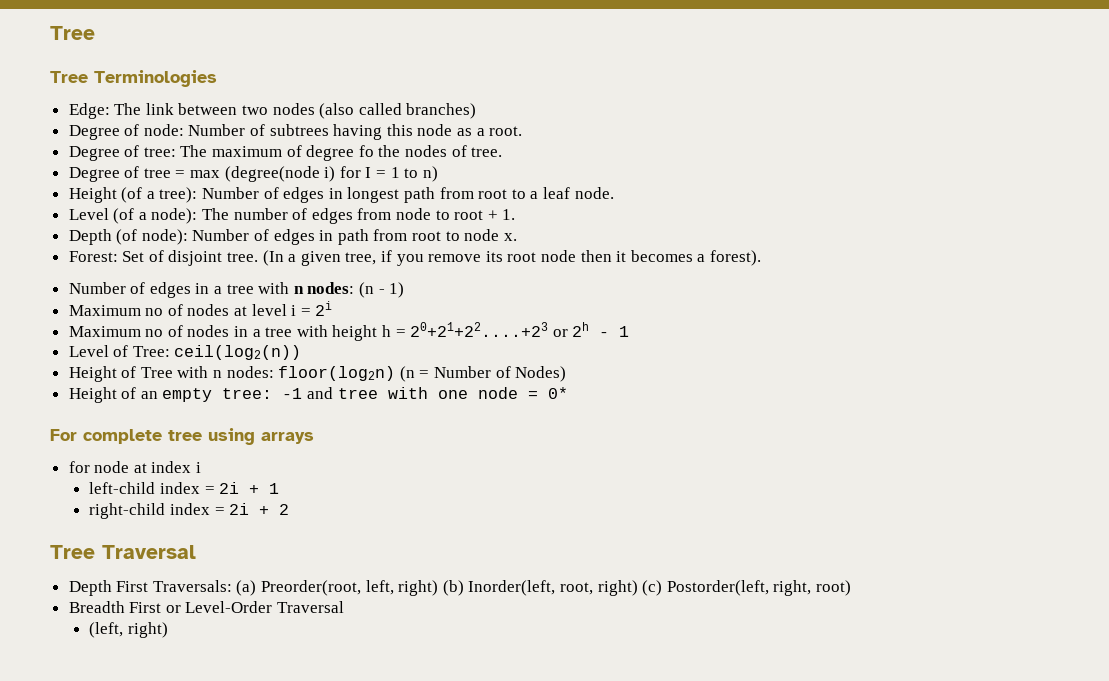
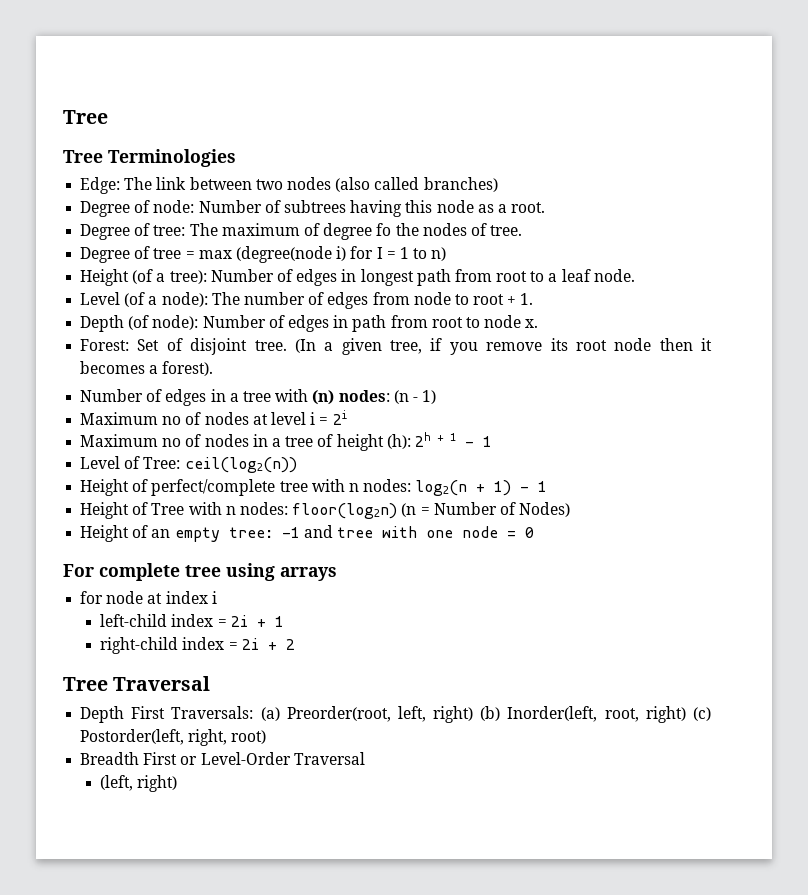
- Number of edges in a tree with n nodes: (n - 1)
+ Number of edges in a tree with (n) nodes: (n - 1)
- Maximum no of nodes in a tree with height h = 20+21+22....+23 or 2h - 1
+ Maximum no of nodes in a tree of height (h): 2h + 1 - 1
+ Height of perfect/complete tree with n nodes: log2(n + 1) - 1
- Height of an empty tree: -1 and tree with one node = 0*
+ Height of an empty tree: -1 and tree with one node = 0

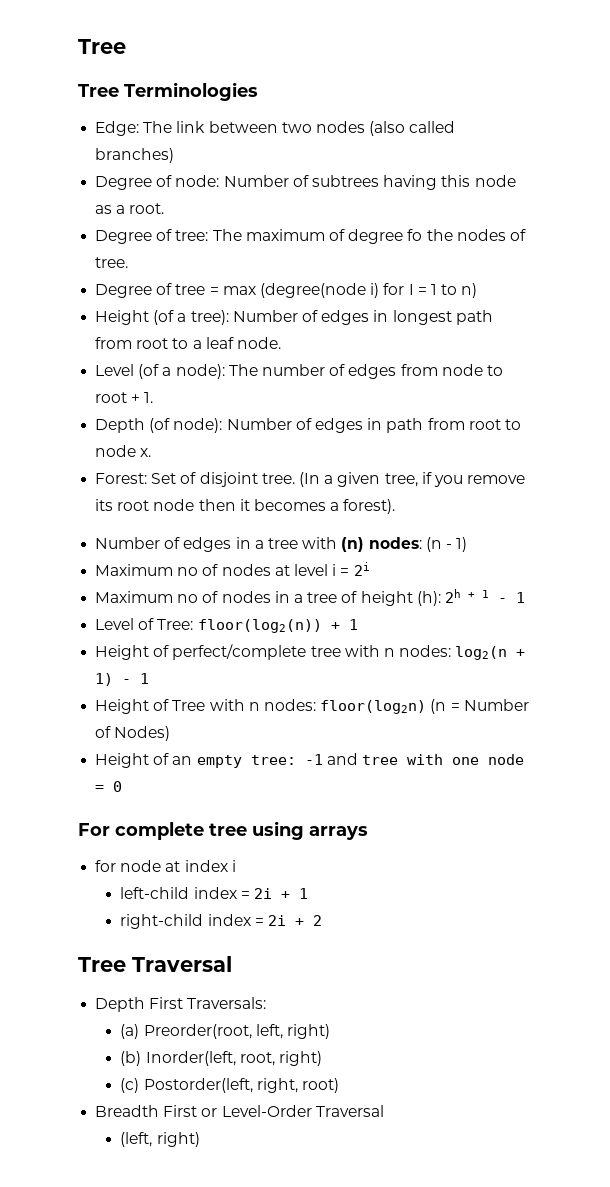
- Level of Tree: ceil(log2(n))
+ Level of Tree: floor(log2(n)) + 1
- Depth First Traversals: (a) Preorder(root, left, right) (b) Inorder(left, root, right) (c) Postorder(left, right, root)
+ Depth First Traversals:
+ (a) Preorder(root, left, right)
+ (b) Inorder(left, root, right)
+ (c) Postorder(left, right, root)

